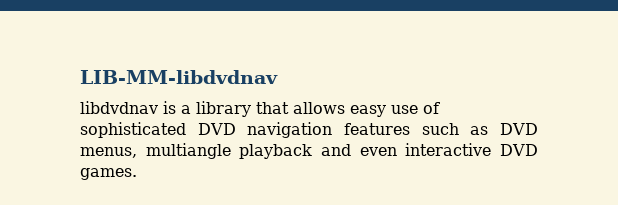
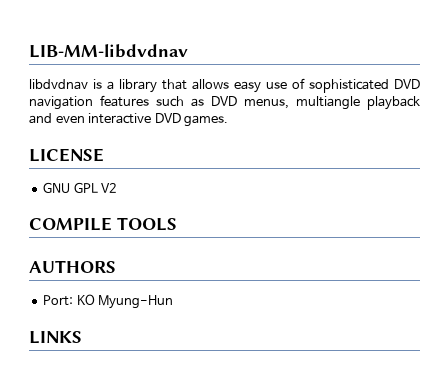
+ LICENSE
+ GNU GPL V2
+ COMPILE TOOLS
+ AUTHORS
+ Port: KO Myung-Hun
+ LINKS

